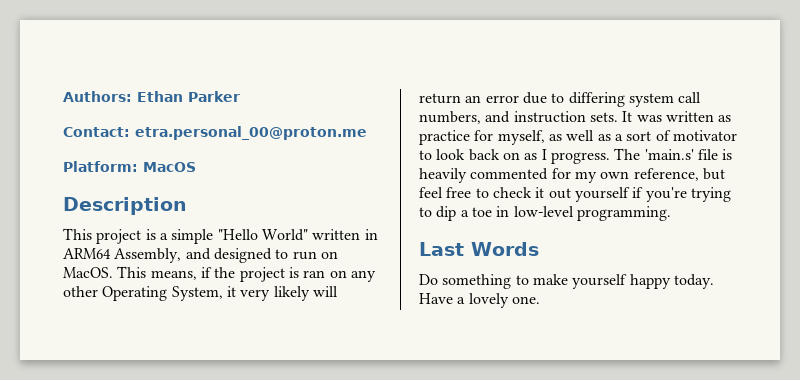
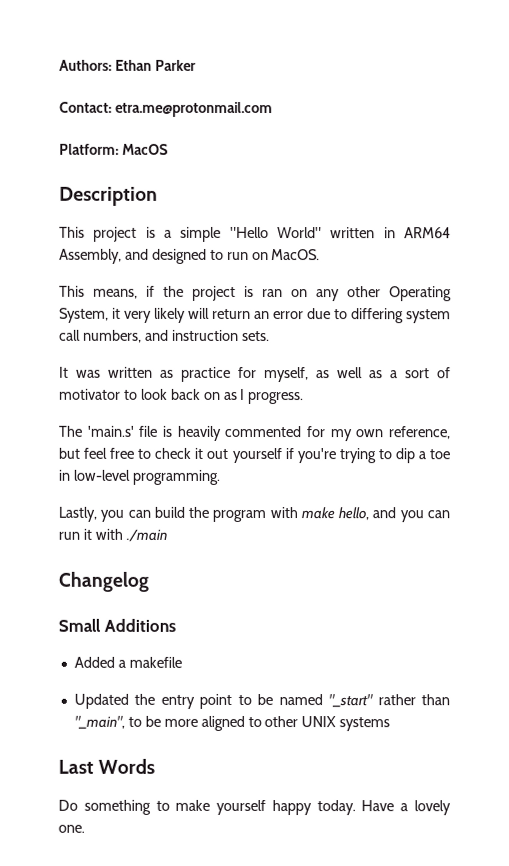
- Contact: etra.personal_00@proton.me
+ Contact: etra.me@protonmail.com
- This project is a simple "Hello World" written in ARM64 Assembly, and designed to run on MacOS. This means, if the project is ran on any other Operating System, it very likely will return an error due to differing system call numbers, and instruction sets. It was written as practice for myself, as well as a sort of motivator to look back on as I progress. The 'main.s' file is heavily commented for my own reference, but feel free to check it out yourself if you're trying to dip a toe in low-level programming.
+ This project is a simple "Hello World" written in ARM64 Assembly, and designed to run on MacOS.
+ This means, if the project is ran on any other Operating System, it very likely will return an error due to differing system call numbers, and instruction sets.
+ It was written as practice for myself, as well as a sort of motivator to look back on as I progress.
+ The 'main.s' file is heavily commented for my own reference, but feel free to check it out yourself if you're trying to dip a toe in low-level programming.
+ Lastly, you can build the program with make hello, and you can run it with ./main
+ Changelog
+ Small Additions
+ Added a makefile
+ Updated the entry point to be named "_start" rather than "_main", to be more aligned to other UNIX systems

